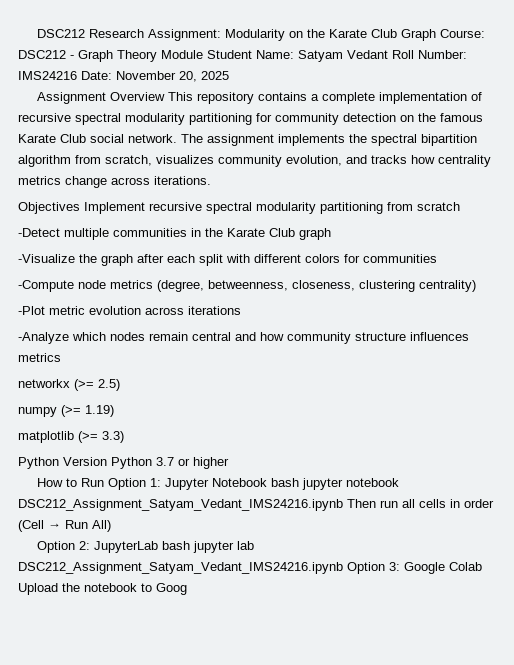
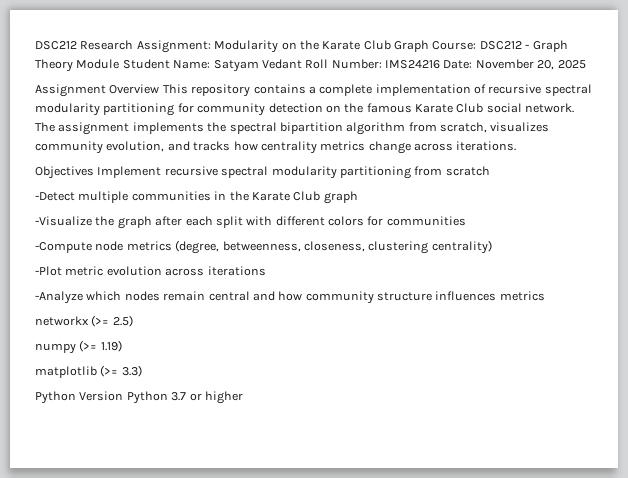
- How to Run Option 1: Jupyter Notebook bash jupyter notebook DSC212_Assignment_Satyam_Vedant_IMS24216.ipynb Then run all cells in order (Cell → Run All)
- Option 2: JupyterLab bash jupyter lab DSC212_Assignment_Satyam_Vedant_IMS24216.ipynb Option 3: Google Colab Upload the notebook to Goog

